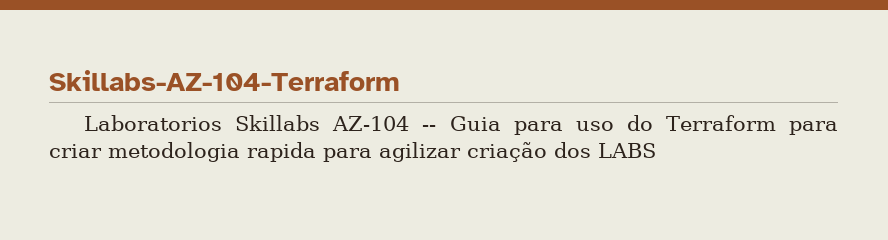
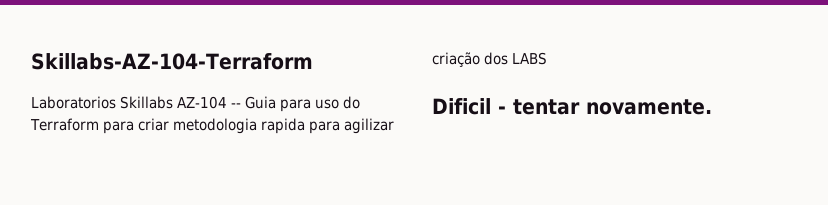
+ Dificil - tentar novamente.

